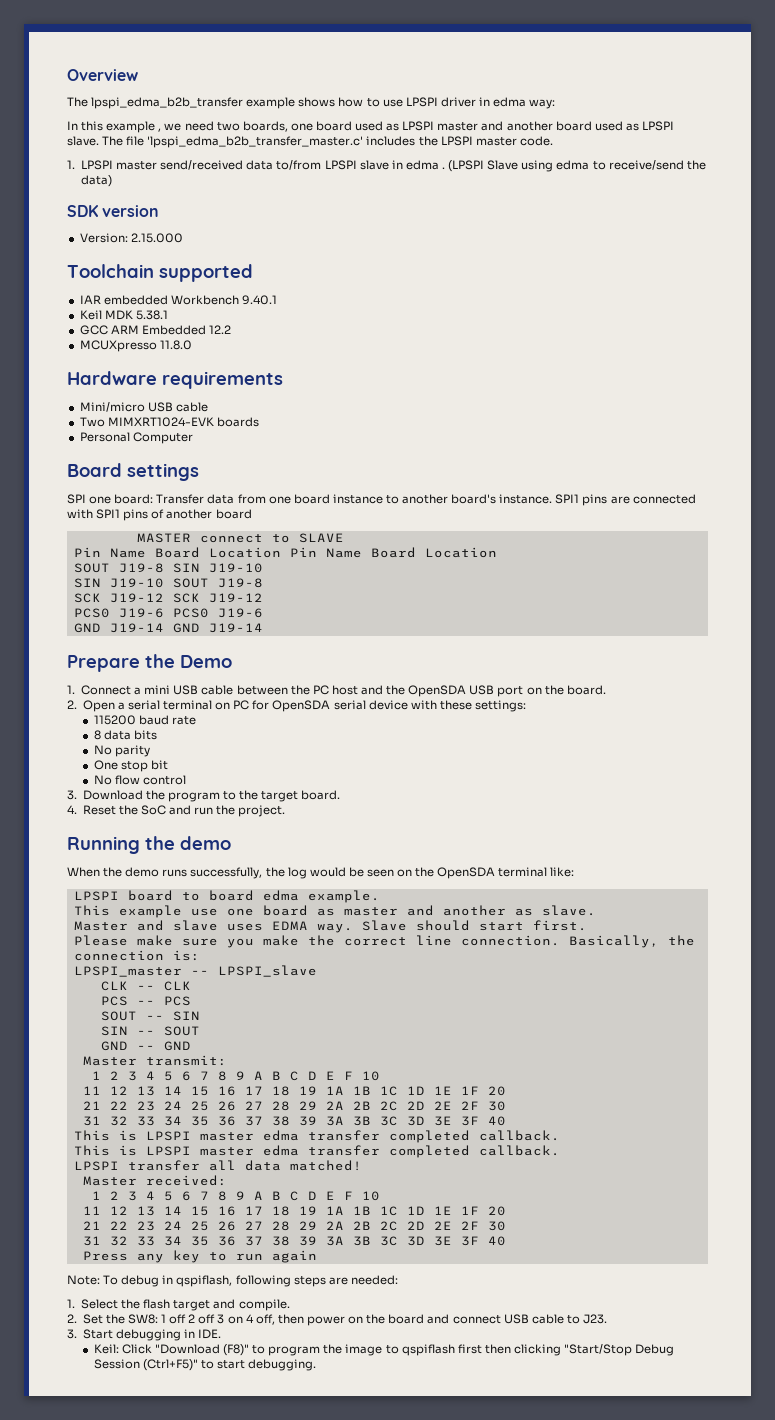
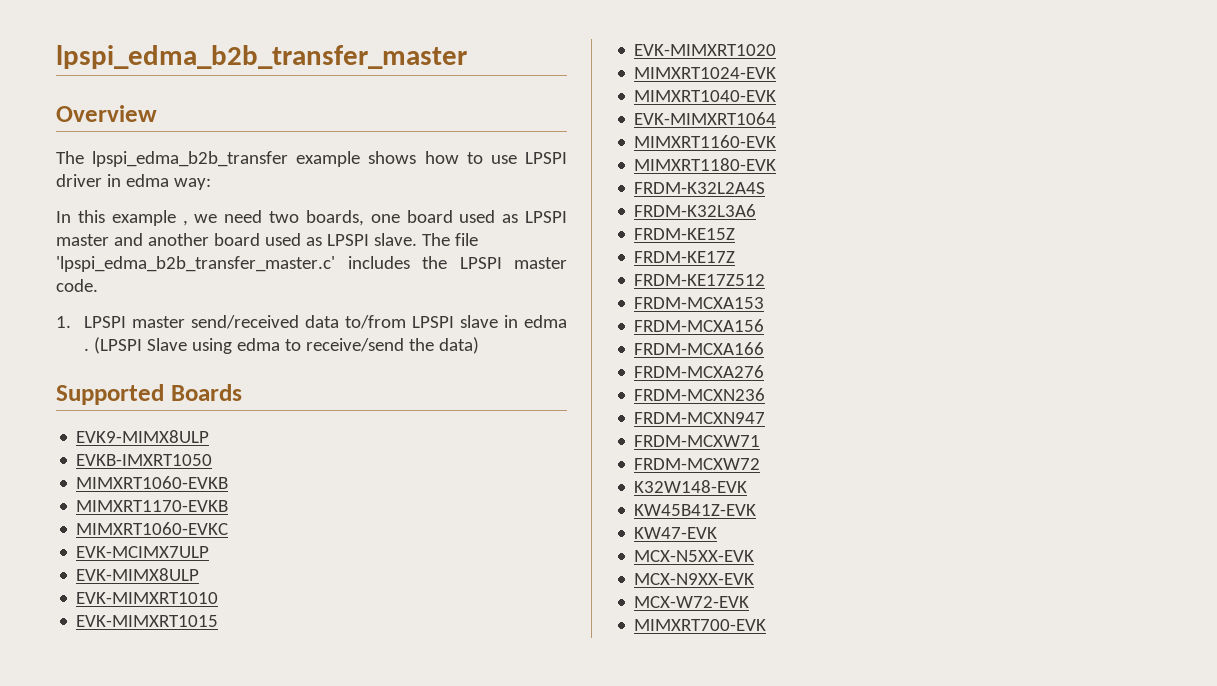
+ lpspi_edma_b2b_transfer_master
- SDK version
- Version: 2.15.000
- Toolchain supported
- IAR embedded Workbench 9.40.1
- Keil MDK 5.38.1
- GCC ARM Embedded 12.2
- MCUXpresso 11.8.0
- Hardware requirements
- Mini/micro USB cable
- Two MIMXRT1024-EVK boards
- Personal Computer
- Board settings
- SPI one board: Transfer data from one board instance to another board's instance. SPI1 pins are connected with SPI1 pins of another board
- MASTER connect to SLAVE
- Pin Name Board Location Pin Name Board Location
- SOUT J19-8 SIN J19-10
- SIN J19-10 SOUT J19-8
- SCK J19-12 SCK J19-12
- PCS0 J19-6 PCS0 J19-6
- GND J19-14 GND J19-14
- Prepare the Demo
- 1. Connect a mini USB cable between the PC host and the OpenSDA USB port on the board.
- 2. Open a serial terminal on PC for OpenSDA serial device with these settings:
- 115200 baud rate
- 8 data bits
- No parity
- One stop bit
- No flow control
- 3. Download the program to the target board.
- 4. Reset the SoC and run the project.
- Running the demo
- When the demo runs successfully, the log would be seen on the OpenSDA terminal like:
- LPSPI board to board edma example.
- This example use one board as master and another as slave.
- Master and slave uses EDMA way. Slave should start first.
- Please make sure you make the correct line connection. Basically, the connection is:
- LPSPI_master -- LPSPI_slave
- CLK -- CLK
- PCS -- PCS
- SOUT -- SIN
- SIN -- SOUT
- GND -- GND
- Master transmit:
- 1 2 3 4 5 6 7 8 9 A B C D E F 10
- 11 12 13 14 15 16 17 18 19 1A 1B 1C 1D 1E 1F 20
- 21 22 23 24 25 26 27 28 29 2A 2B 2C 2D 2E 2F 30
- 31 32 33 34 35 36 37 38 39 3A 3B 3C 3D 3E 3F 40
- This is LPSPI master edma transfer completed callback.
- This is LPSPI master edma transfer completed callback.
- LPSPI transfer all data matched!
- Master received:
- 1 2 3 4 5 6 7 8 9 A B C D E F 10
- 11 12 13 14 15 16 17 18 19 1A 1B 1C 1D 1E 1F 20
- 21 22 23 24 25 26 27 28 29 2A 2B 2C 2D 2E 2F 30
- 31 32 33 34 35 36 37 38 39 3A 3B 3C 3D 3E 3F 40
- Press any key to run again
- Note: To debug in qspiflash, following steps are needed:
- 1. Select the flash target and compile.
- 2. Set the SW8: 1 off 2 off 3 on 4 off, then power on the board and connect USB cable to J23.
- 3. Start debugging in IDE.
- Keil: Click "Download (F8)" to program the image to qspiflash first then clicking "Start/Stop Debug Session (Ctrl+F5)" to start debugging.
+ Supported Boards
+ EVK9-MIMX8ULP
+ EVKB-IMXRT1050
+ MIMXRT1060-EVKB
+ MIMXRT1170-EVKB
+ MIMXRT1060-EVKC
+ EVK-MCIMX7ULP
+ EVK-MIMX8ULP
+ EVK-MIMXRT1010
+ EVK-MIMXRT1015
+ EVK-MIMXRT1020
+ MIMXRT1024-EVK
+ MIMXRT1040-EVK
+ EVK-MIMXRT1064
+ MIMXRT1160-EVK
+ MIMXRT1180-EVK
+ FRDM-K32L2A4S
+ FRDM-K32L3A6
+ FRDM-KE15Z
+ FRDM-KE17Z
+ FRDM-KE17Z512
+ FRDM-MCXA153
+ FRDM-MCXA156
+ FRDM-MCXA166
+ FRDM-MCXA276
+ FRDM-MCXN236
+ FRDM-MCXN947
+ FRDM-MCXW71
+ FRDM-MCXW72
+ K32W148-EVK
+ KW45B41Z-EVK
+ KW47-EVK
+ MCX-N5XX-EVK
+ MCX-N9XX-EVK
+ MCX-W72-EVK
+ MIMXRT700-EVK

